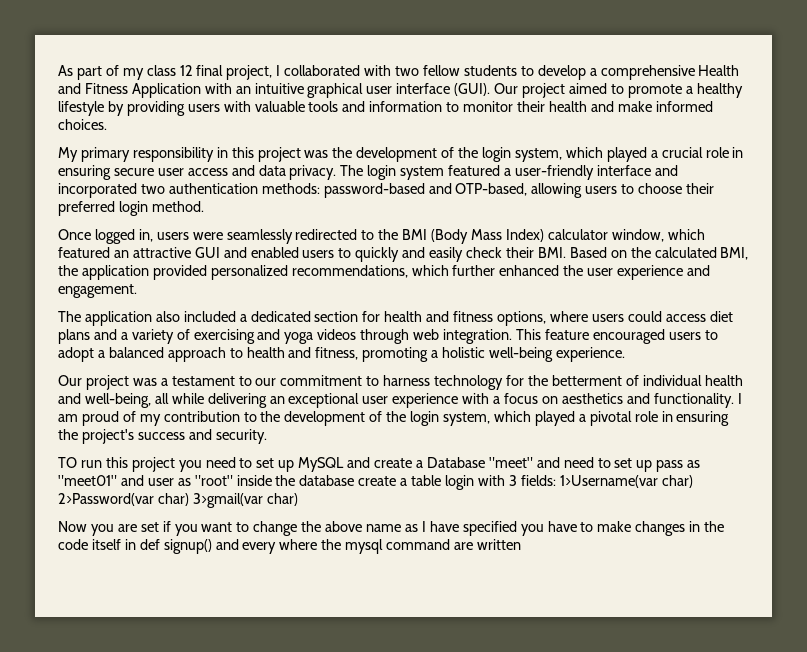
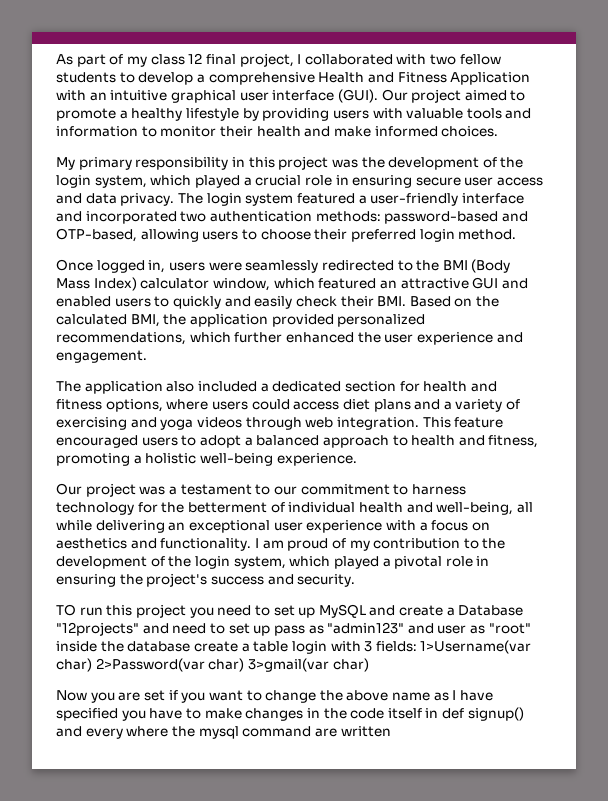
- TO run this project you need to set up MySQL and create a Database "meet" and need to set up pass as "meet01" and user as "root" inside the database create a table login with 3 fields: 1>Username(var char) 2>Password(var char) 3>gmail(var char)
+ TO run this project you need to set up MySQL and create a Database "12projects" and need to set up pass as "admin123" and user as "root" inside the database create a table login with 3 fields: 1>Username(var char) 2>Password(var char) 3>gmail(var char)

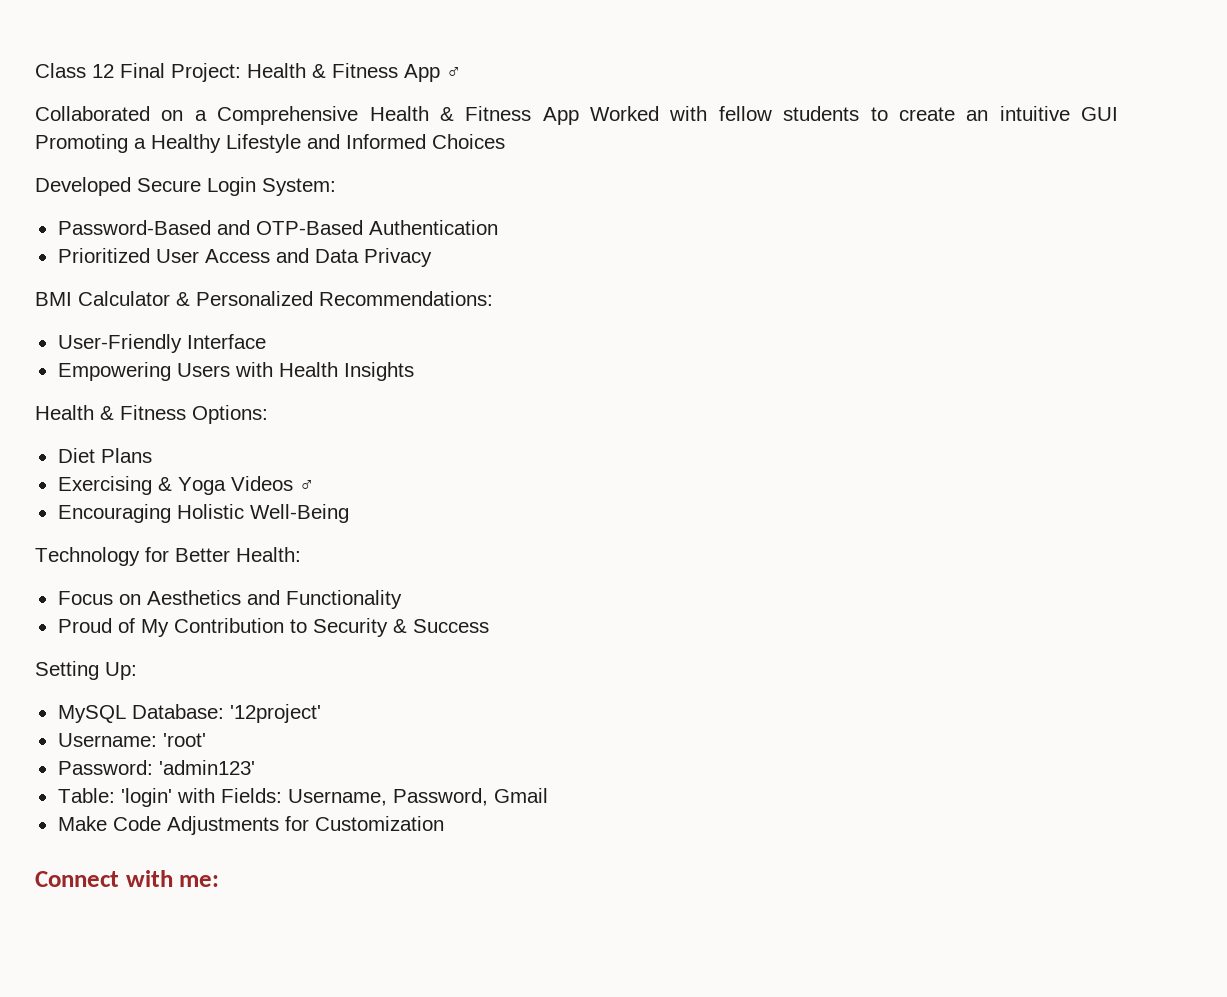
- As part of my class 12 final project, I collaborated with two fellow students to develop a comprehensive Health and Fitness Application with an intuitive graphical user interface (GUI). Our project aimed to promote a healthy lifestyle by providing users with valuable tools and information to monitor their health and make informed choices.
- My primary responsibility in this project was the development of the login system, which played a crucial role in ensuring secure user access and data privacy. The login system featured a user-friendly interface and incorporated two authentication methods: password-based and OTP-based, allowing users to choose their preferred login method.
- Once logged in, users were seamlessly redirected to the BMI (Body Mass Index) calculator window, which featured an attractive GUI and enabled users to quickly and easily check their BMI. Based on the calculated BMI, the application provided personalized recommendations, which further enhanced the user experience and engagement.
- The application also included a dedicated section for health and fitness options, where users could access diet plans and a variety of exercising and yoga videos through web integration. This feature encouraged users to adopt a balanced approach to health and fitness, promoting a holistic well-being experience.
- Our project was a testament to our commitment to harness technology for the betterment of individual health and well-being, all while delivering an exceptional user experience with a focus on aesthetics and functionality. I am proud of my contribution to the development of the login system, which played a pivotal role in ensuring the project's success and security.
- TO run this project you need to set up MySQL and create a Database "12projects" and need to set up pass as "admin123" and user as "root" inside the database create a table login with 3 fields: 1>Username(var char) 2>Password(var char) 3>gmail(var char)
- Now you are set if you want to change the above name as I have specified you have to make changes in the code itself in def signup() and every where the mysql command are written
+ Class 12 Final Project: Health & Fitness App ♂
+ Collaborated on a Comprehensive Health & Fitness App Worked with fellow students to create an intuitive GUI Promoting a Healthy Lifestyle and Informed Choices
+ Developed Secure Login System:
+ Password-Based and OTP-Based Authentication
+ Prioritized User Access and Data Privacy
+ BMI Calculator & Personalized Recommendations:
+ User-Friendly Interface
+ Empowering Users with Health Insights
+ Health & Fitness Options:
+ Diet Plans
+ Exercising & Yoga Videos ♂
+ Encouraging Holistic Well-Being
+ Technology for Better Health:
+ Focus on Aesthetics and Functionality
+ Proud of My Contribution to Security & Success
+ Setting Up:
+ MySQL Database: '12project'
+ Username: 'root'
+ Password: 'admin123'
+ Table: 'login' with Fields: Username, Password, Gmail
+ Make Code Adjustments for Customization
+ Connect with me:

